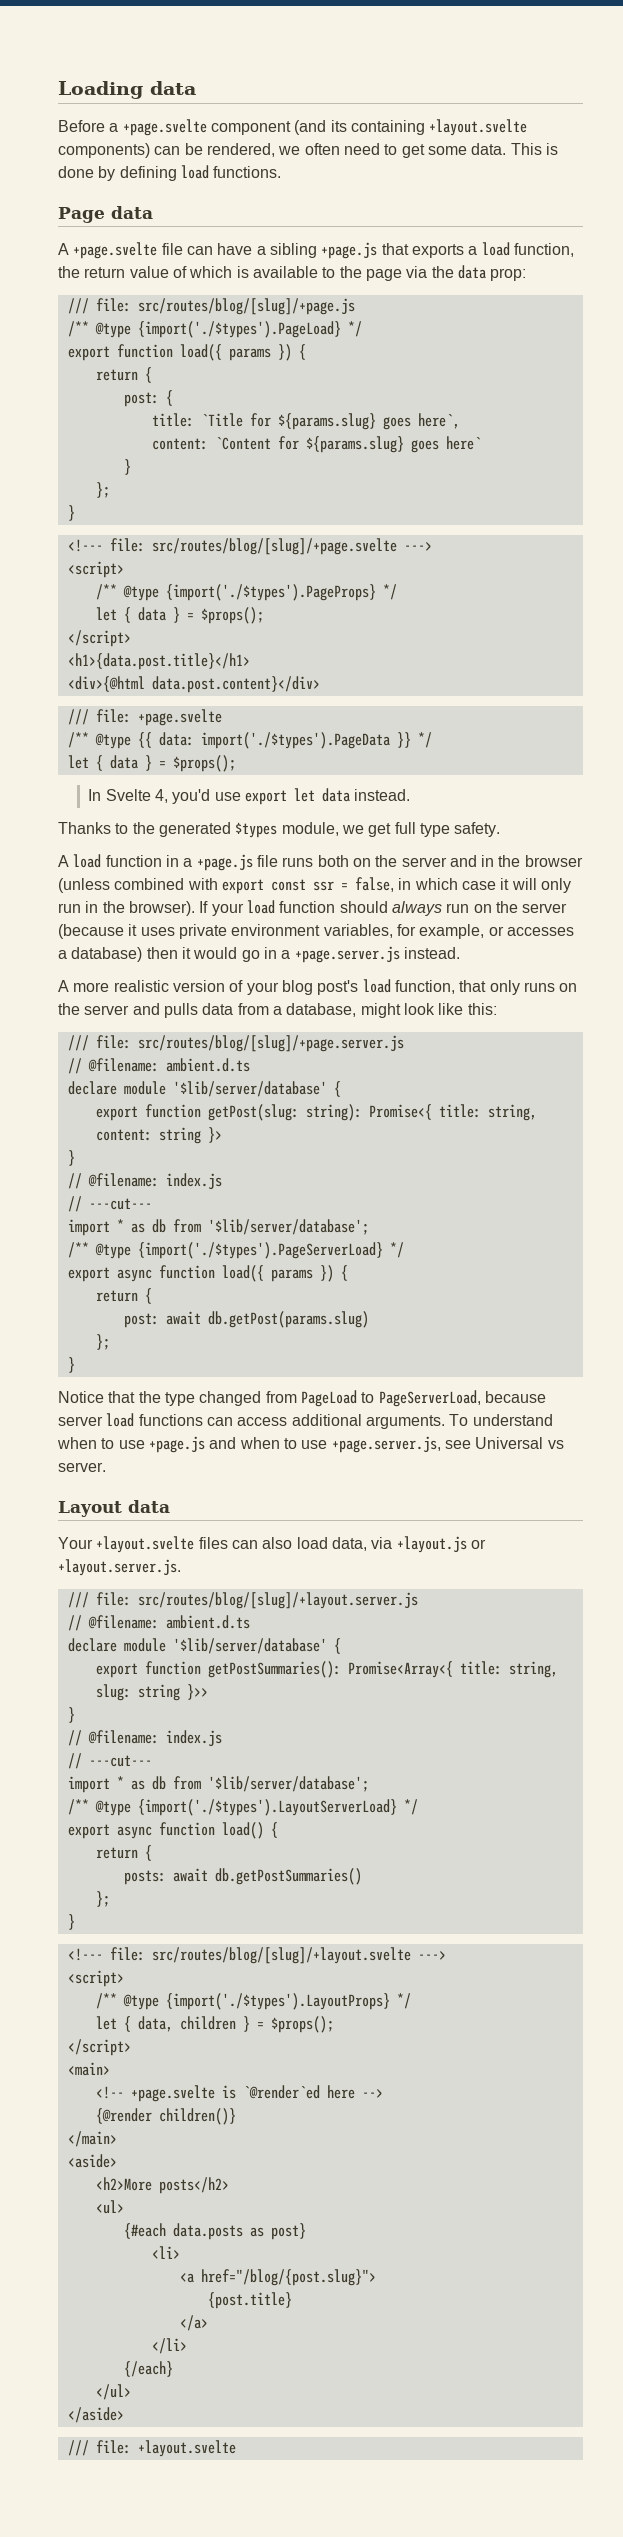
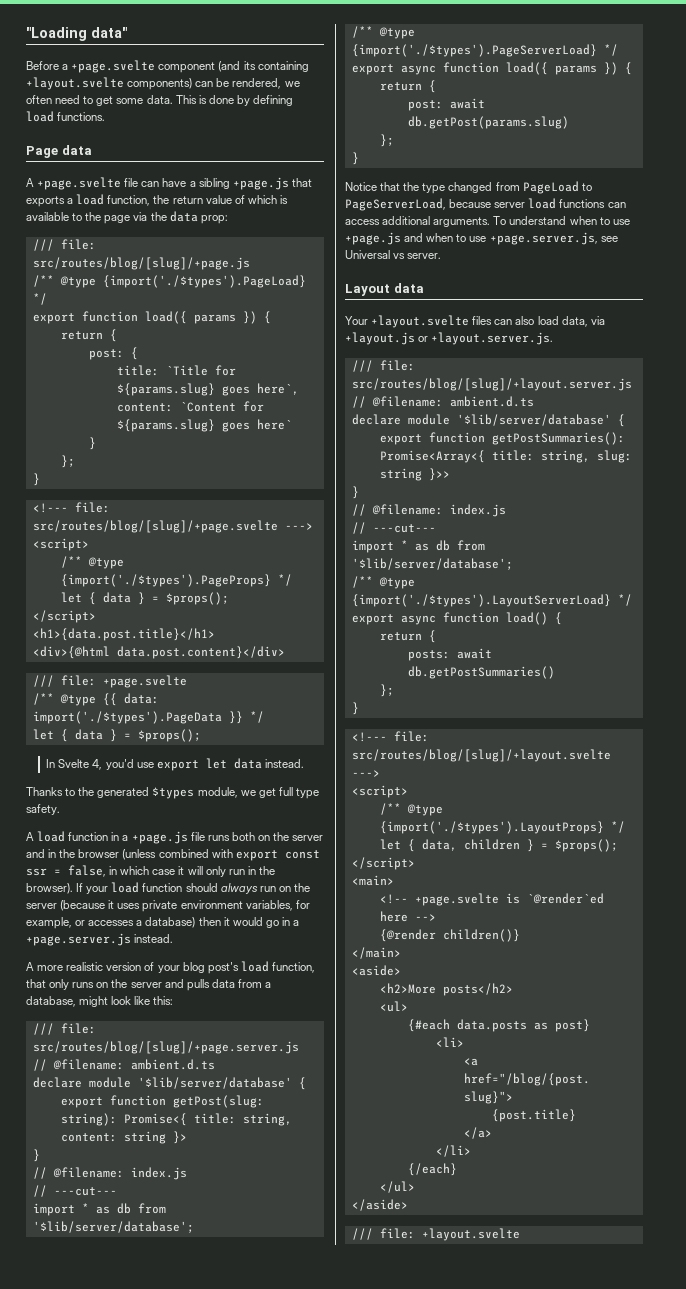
- Loading data
+ "Loading data"

